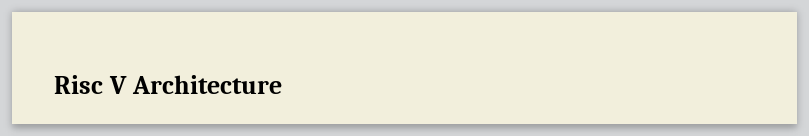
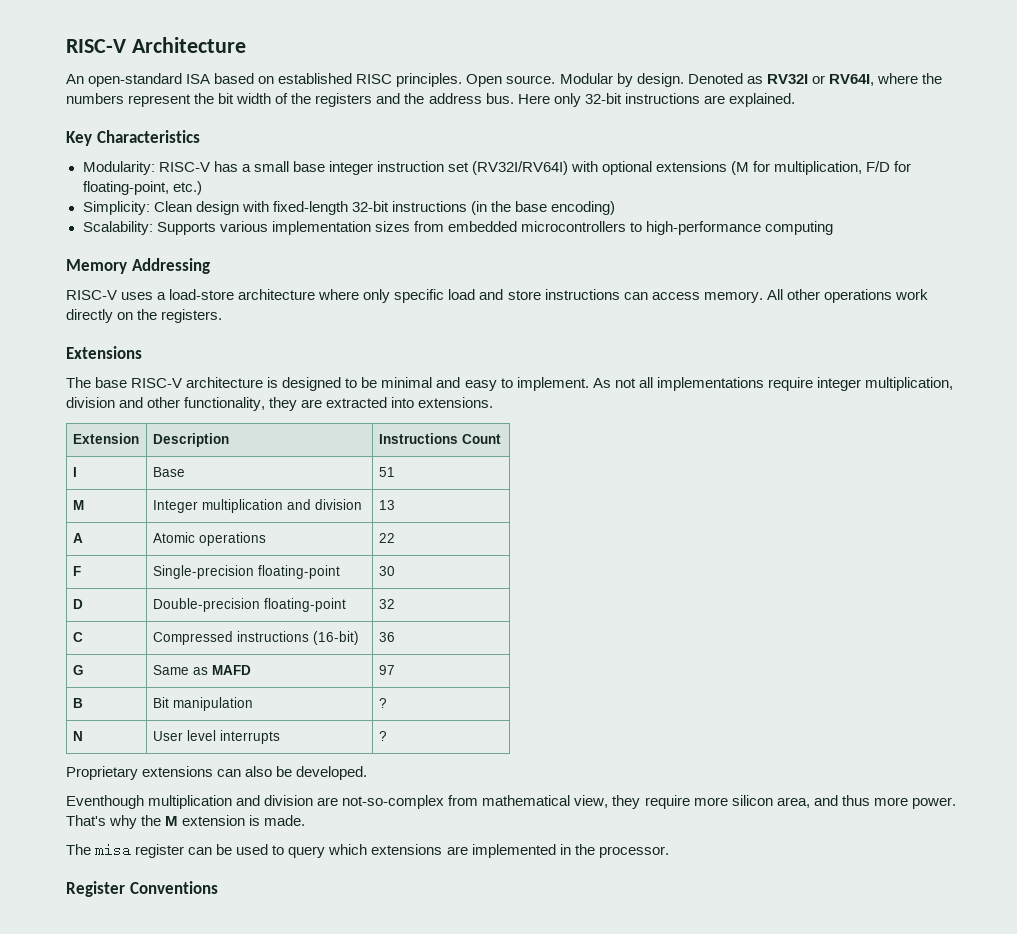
- Risc V Architecture
+ RISC-V Architecture
+ An open-standard ISA based on established RISC principles. Open source. Modular by design. Denoted as RV32I or RV64I, where the numbers represent the bit width of the registers and the address bus. Here only 32-bit instructions are explained.
+ Key Characteristics
+ Modularity: RISC-V has a small base integer instruction set (RV32I/RV64I) with optional extensions (M for multiplication, F/D for floating-point, etc.)
+ Simplicity: Clean design with fixed-length 32-bit instructions (in the base encoding)
+ Scalability: Supports various implementation sizes from embedded microcontrollers to high-performance computing
+ Memory Addressing
+ RISC-V uses a load-store architecture where only specific load and store instructions can access memory. All other operations work directly on the registers.
+ Extensions
+ The base RISC-V architecture is designed to be minimal and easy to implement. As not all implementations require integer multiplication, division and other functionality, they are extracted into extensions.
+ Extension | Description | Instructions Count
+ I | Base | 51
+ M | Integer multiplication and division | 13
+ A | Atomic operations | 22
+ F | Single-precision floating-point | 30
+ D | Double-precision floating-point | 32
+ C | Compressed instructions (16-bit) | 36
+ G | Same as MAFD | 97
+ B | Bit manipulation | ?
+ N | User level interrupts | ?
+ Proprietary extensions can also be developed.
+ Eventhough multiplication and division are not-so-complex from mathematical view, they require more silicon area, and thus more power. That's why the M extension is made.
+ The misa register can be used to query which extensions are implemented in the processor.
+ Register Conventions

